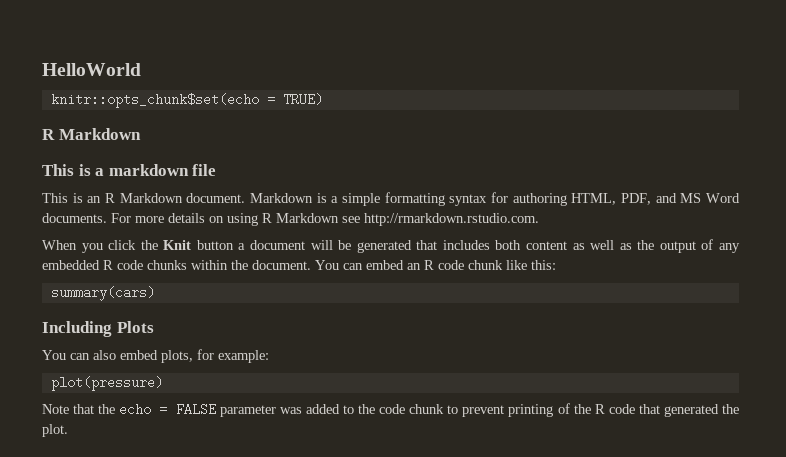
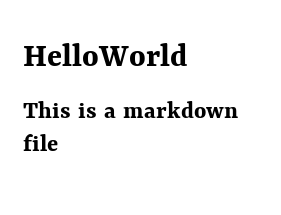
- knitr::opts_chunk$set(echo = TRUE)
- R Markdown
- This is an R Markdown document. Markdown is a simple formatting syntax for authoring HTML, PDF, and MS Word documents. For more details on using R Markdown see http://rmarkdown.rstudio.com.
- When you click the Knit button a document will be generated that includes both content as well as the output of any embedded R code chunks within the document. You can embed an R code chunk like this:
- summary(cars)
- Including Plots
- You can also embed plots, for example:
- plot(pressure)
- Note that the echo = FALSE parameter was added to the code chunk to prevent printing of the R code that generated the plot.

